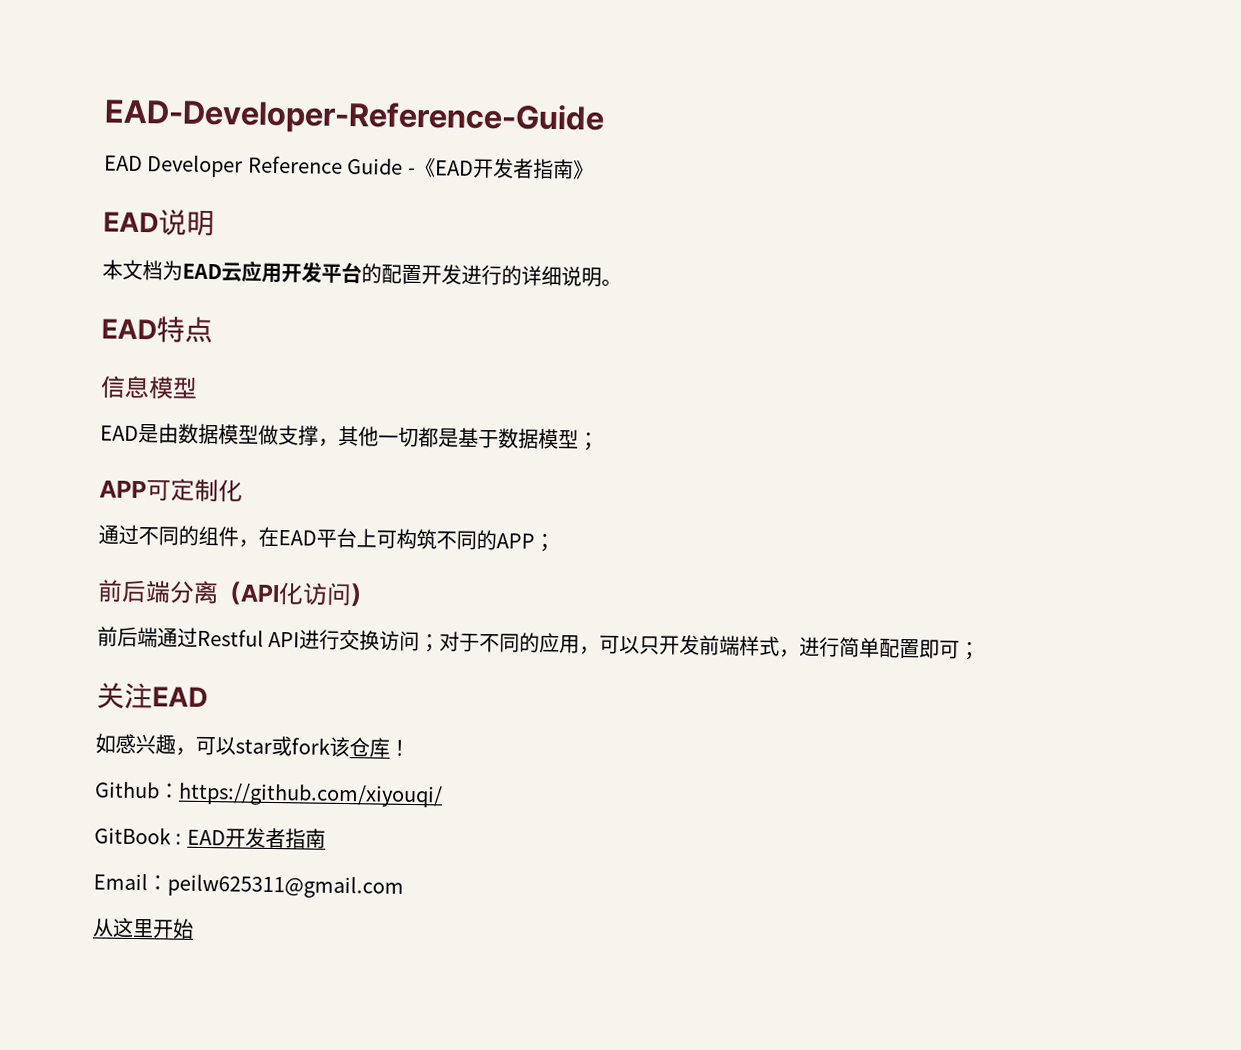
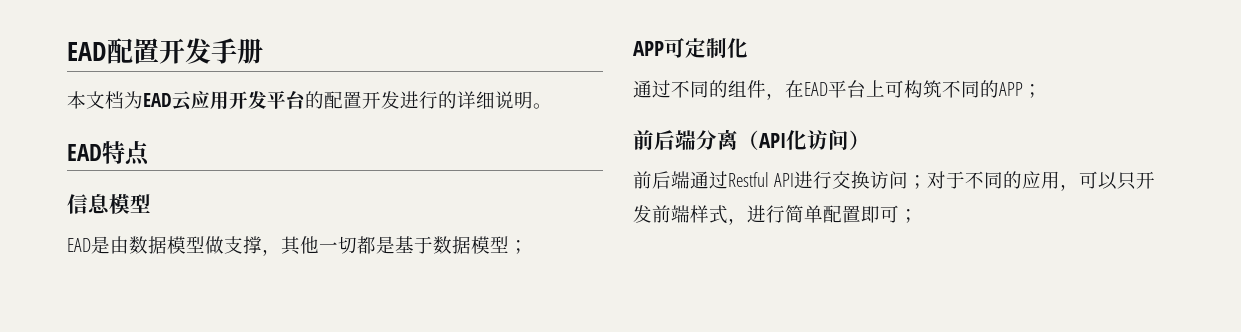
- EAD-Developer-Reference-Guide
- EAD Developer Reference Guide -《EAD开发者指南》
- EAD说明
+ EAD配置开发手册
- 关注EAD
- 如感兴趣，可以star或fork该仓库！
- Github：https://github.com/xiyouqi/
- GitBook : EAD开发者指南
- Email：peilw625311@gmail.com
- 从这里开始

